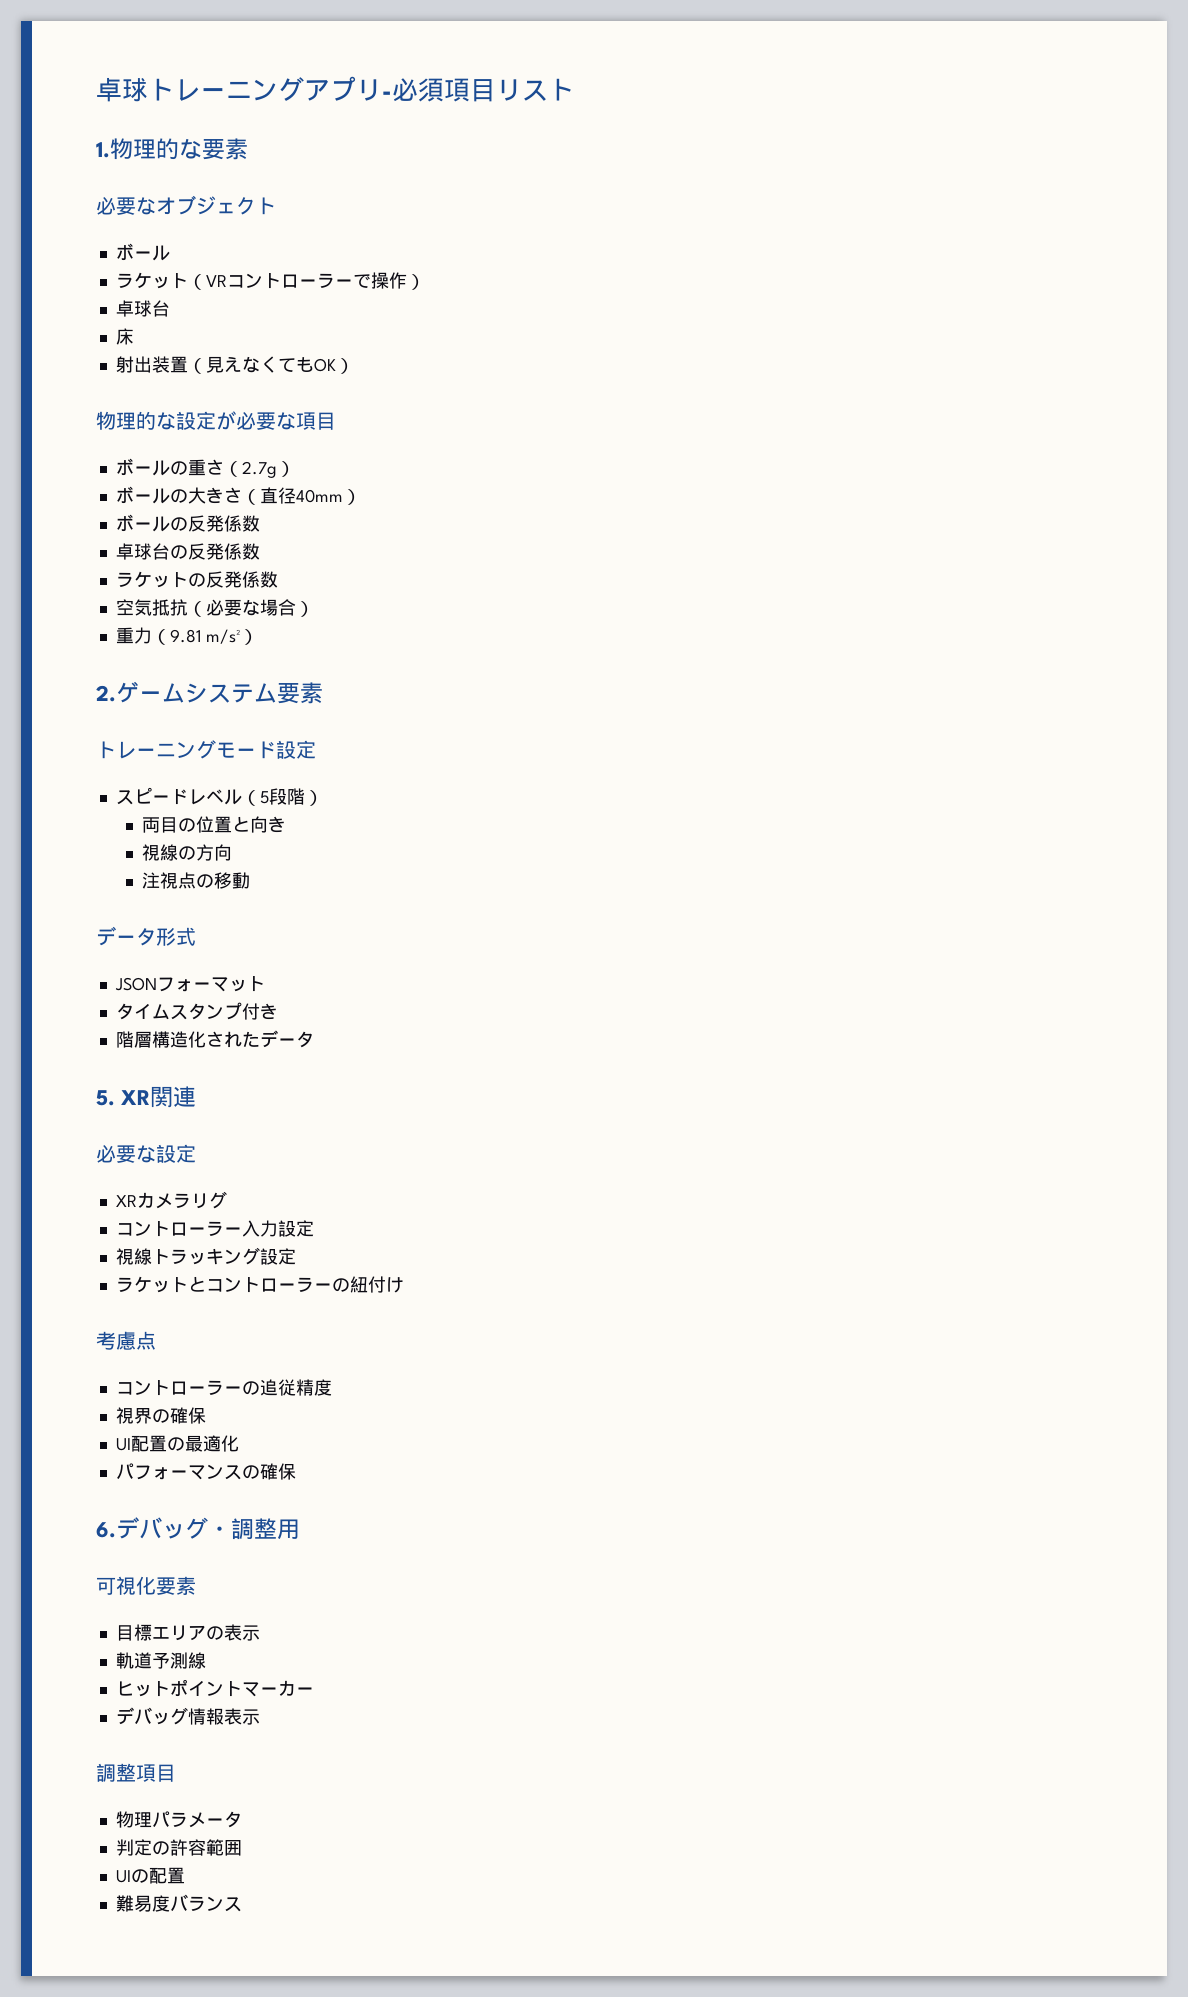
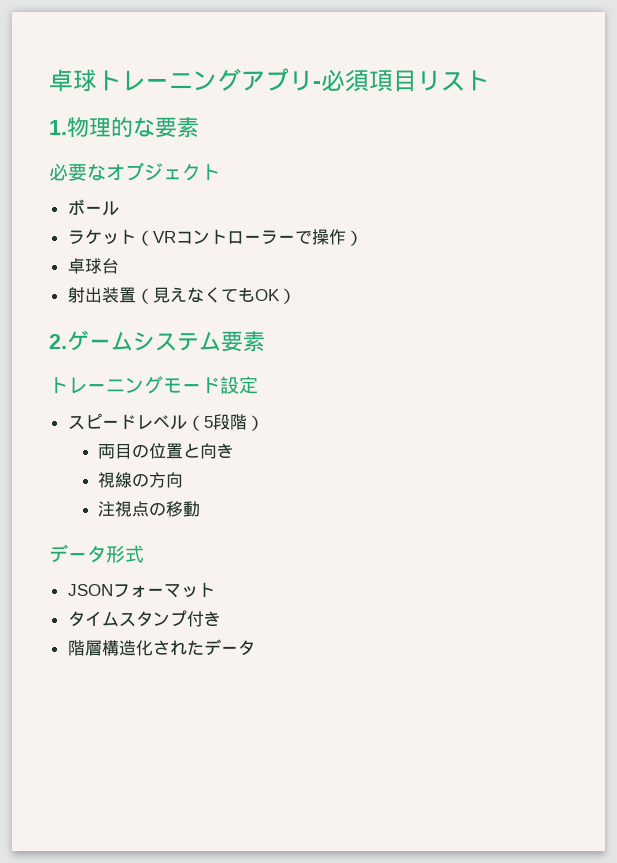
- 床
- 物理的な設定が必要な項目
- ボールの重さ（2.7g）
- ボールの大きさ（直径40mm）
- ボールの反発係数
- 卓球台の反発係数
- ラケットの反発係数
- 空気抵抗（必要な場合）
- 重力（9.81 m/s²）
- 5. XR関連
- 必要な設定
- XRカメラリグ
- コントローラー入力設定
- 視線トラッキング設定
- ラケットとコントローラーの紐付け
- 考慮点
- コントローラーの追従精度
- 視界の確保
- UI配置の最適化
- パフォーマンスの確保
- 6.デバッグ・調整用
- 可視化要素
- 目標エリアの表示
- 軌道予測線
- ヒットポイントマーカー
- デバッグ情報表示
- 調整項目
- 物理パラメータ
- 判定の許容範囲
- UIの配置
- 難易度バランス

